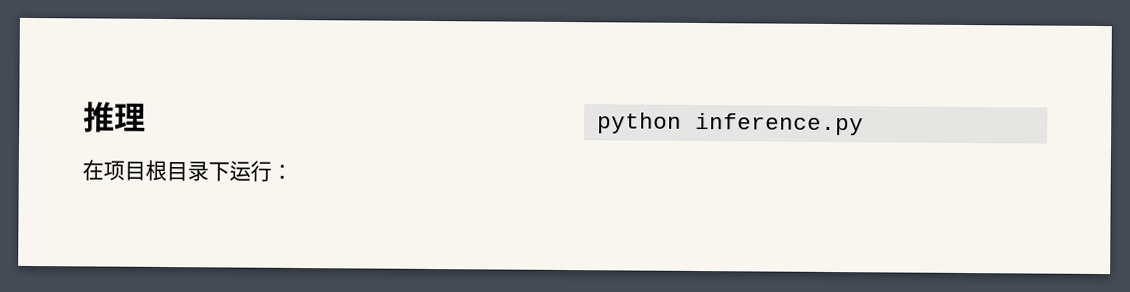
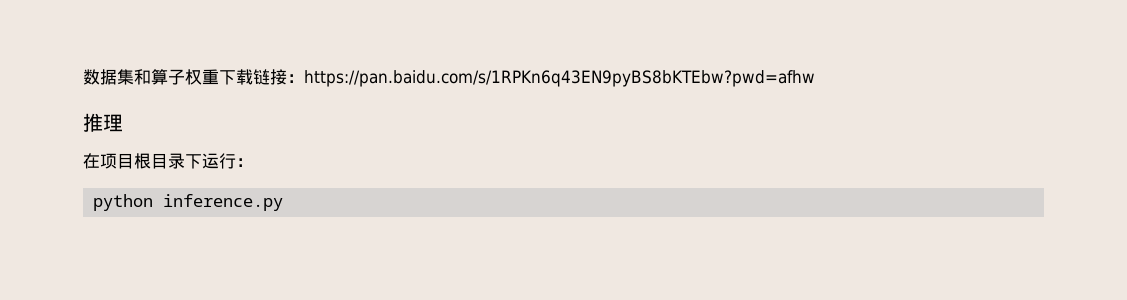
+ 数据集和算子权重下载链接：https://pan.baidu.com/s/1RPKn6q43EN9pyBS8bKTEbw?pwd=afhw

